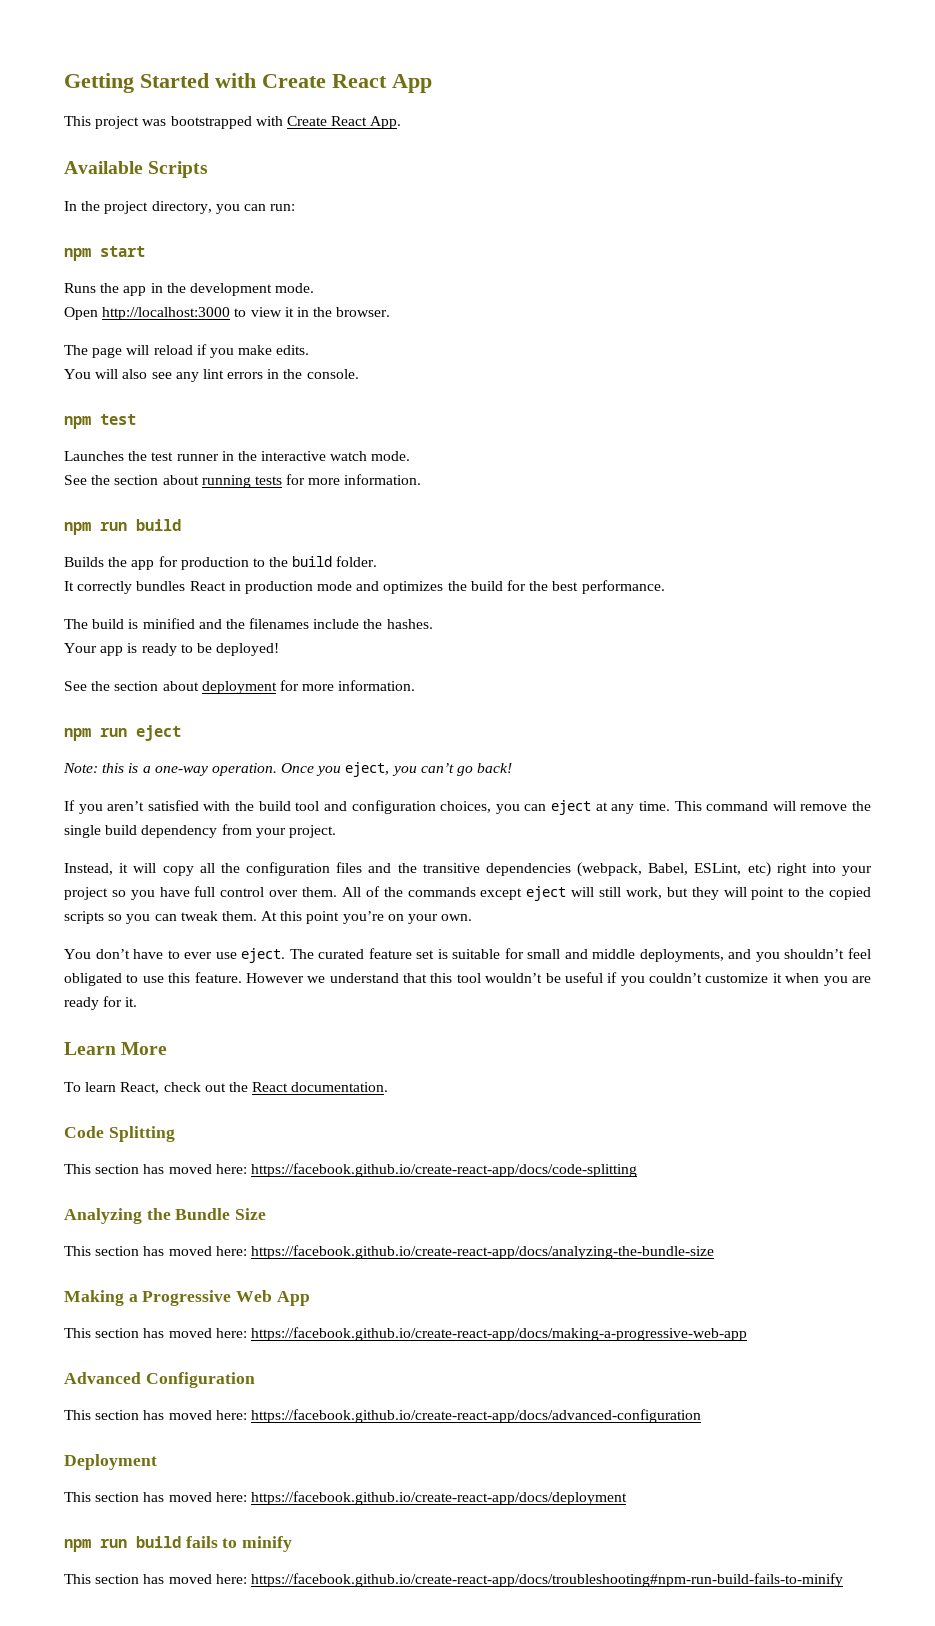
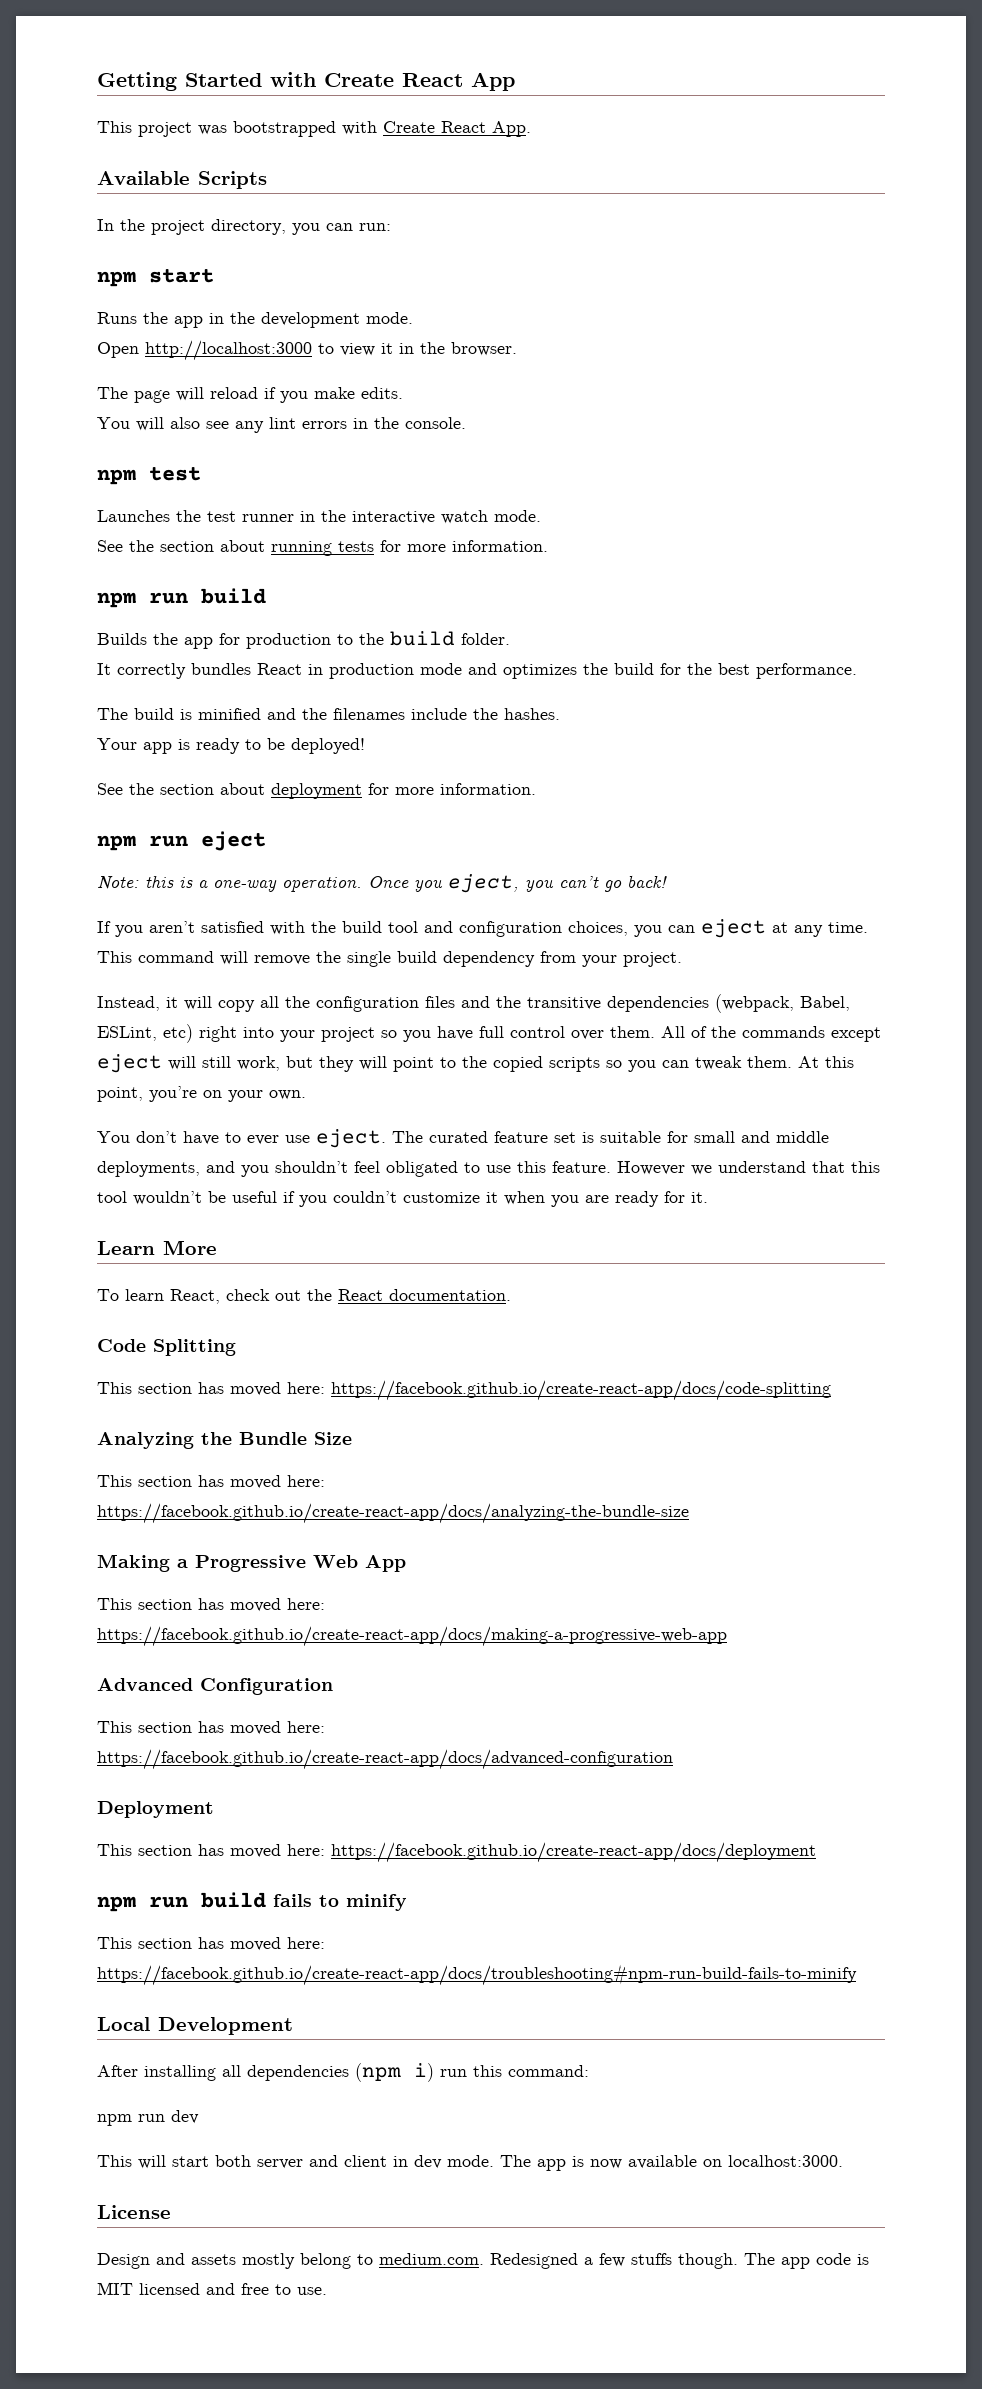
- At this point you’re on your own.
+ At this point, you’re on your own.
+ Local Development
+ After installing all dependencies (npm i) run this command:
+ npm run dev
+ This will start both server and client in dev mode. The app is now available on localhost:3000.
+ License
+ Design and assets mostly belong to medium.com. Redesigned a few stuffs though. The app code is MIT licensed and free to use.

